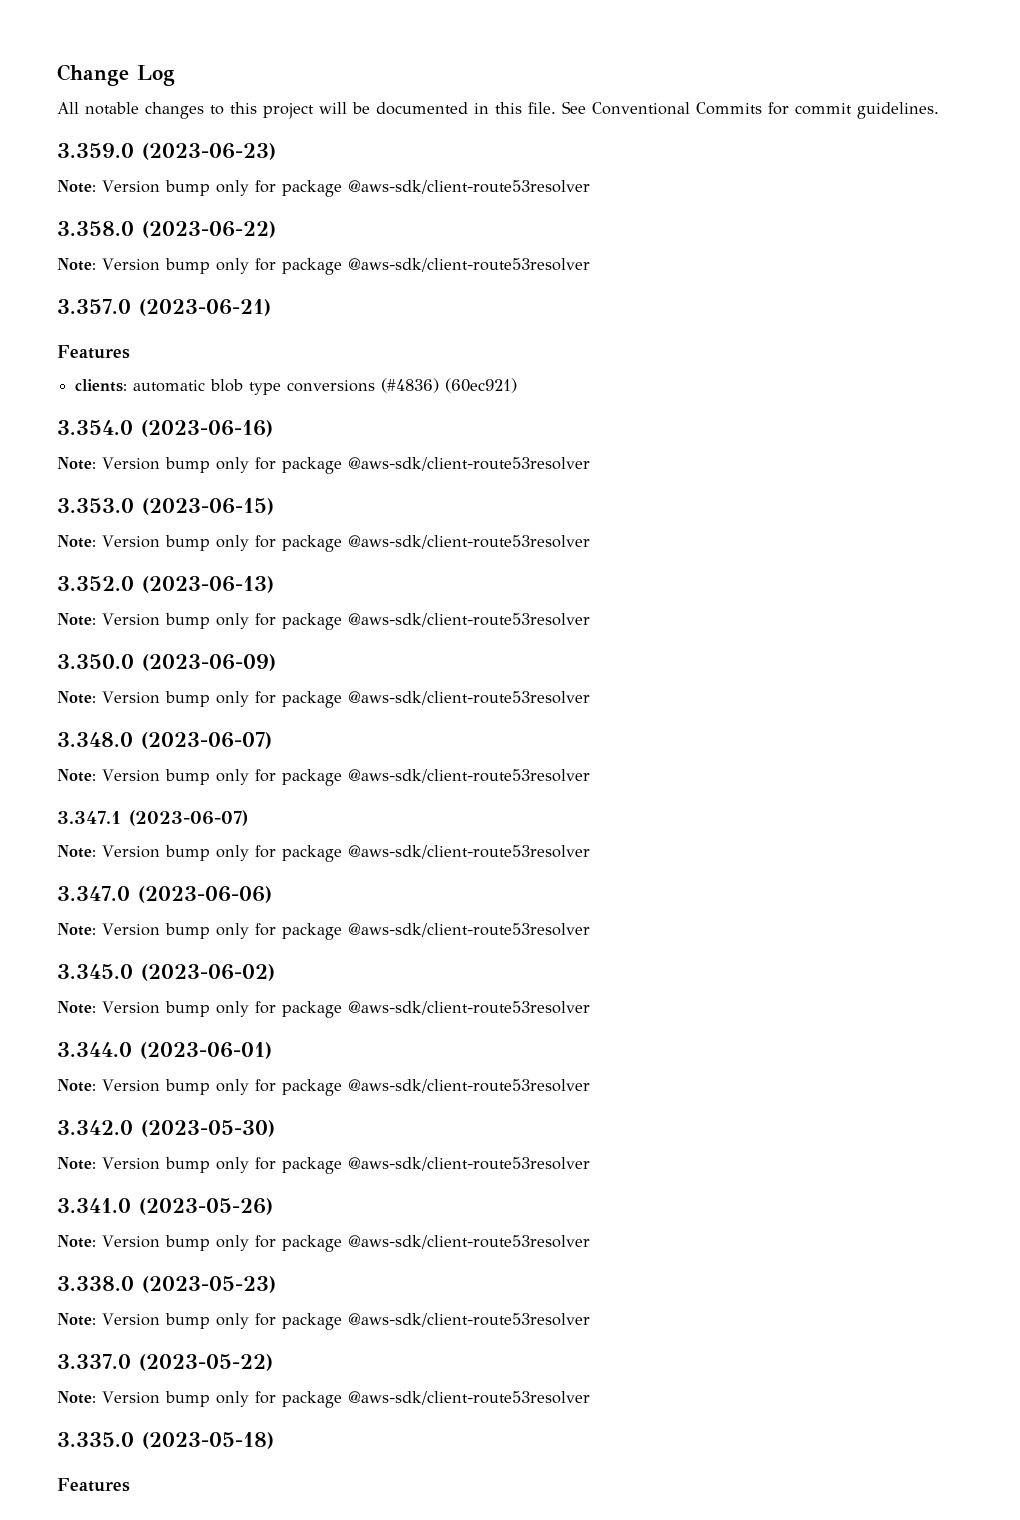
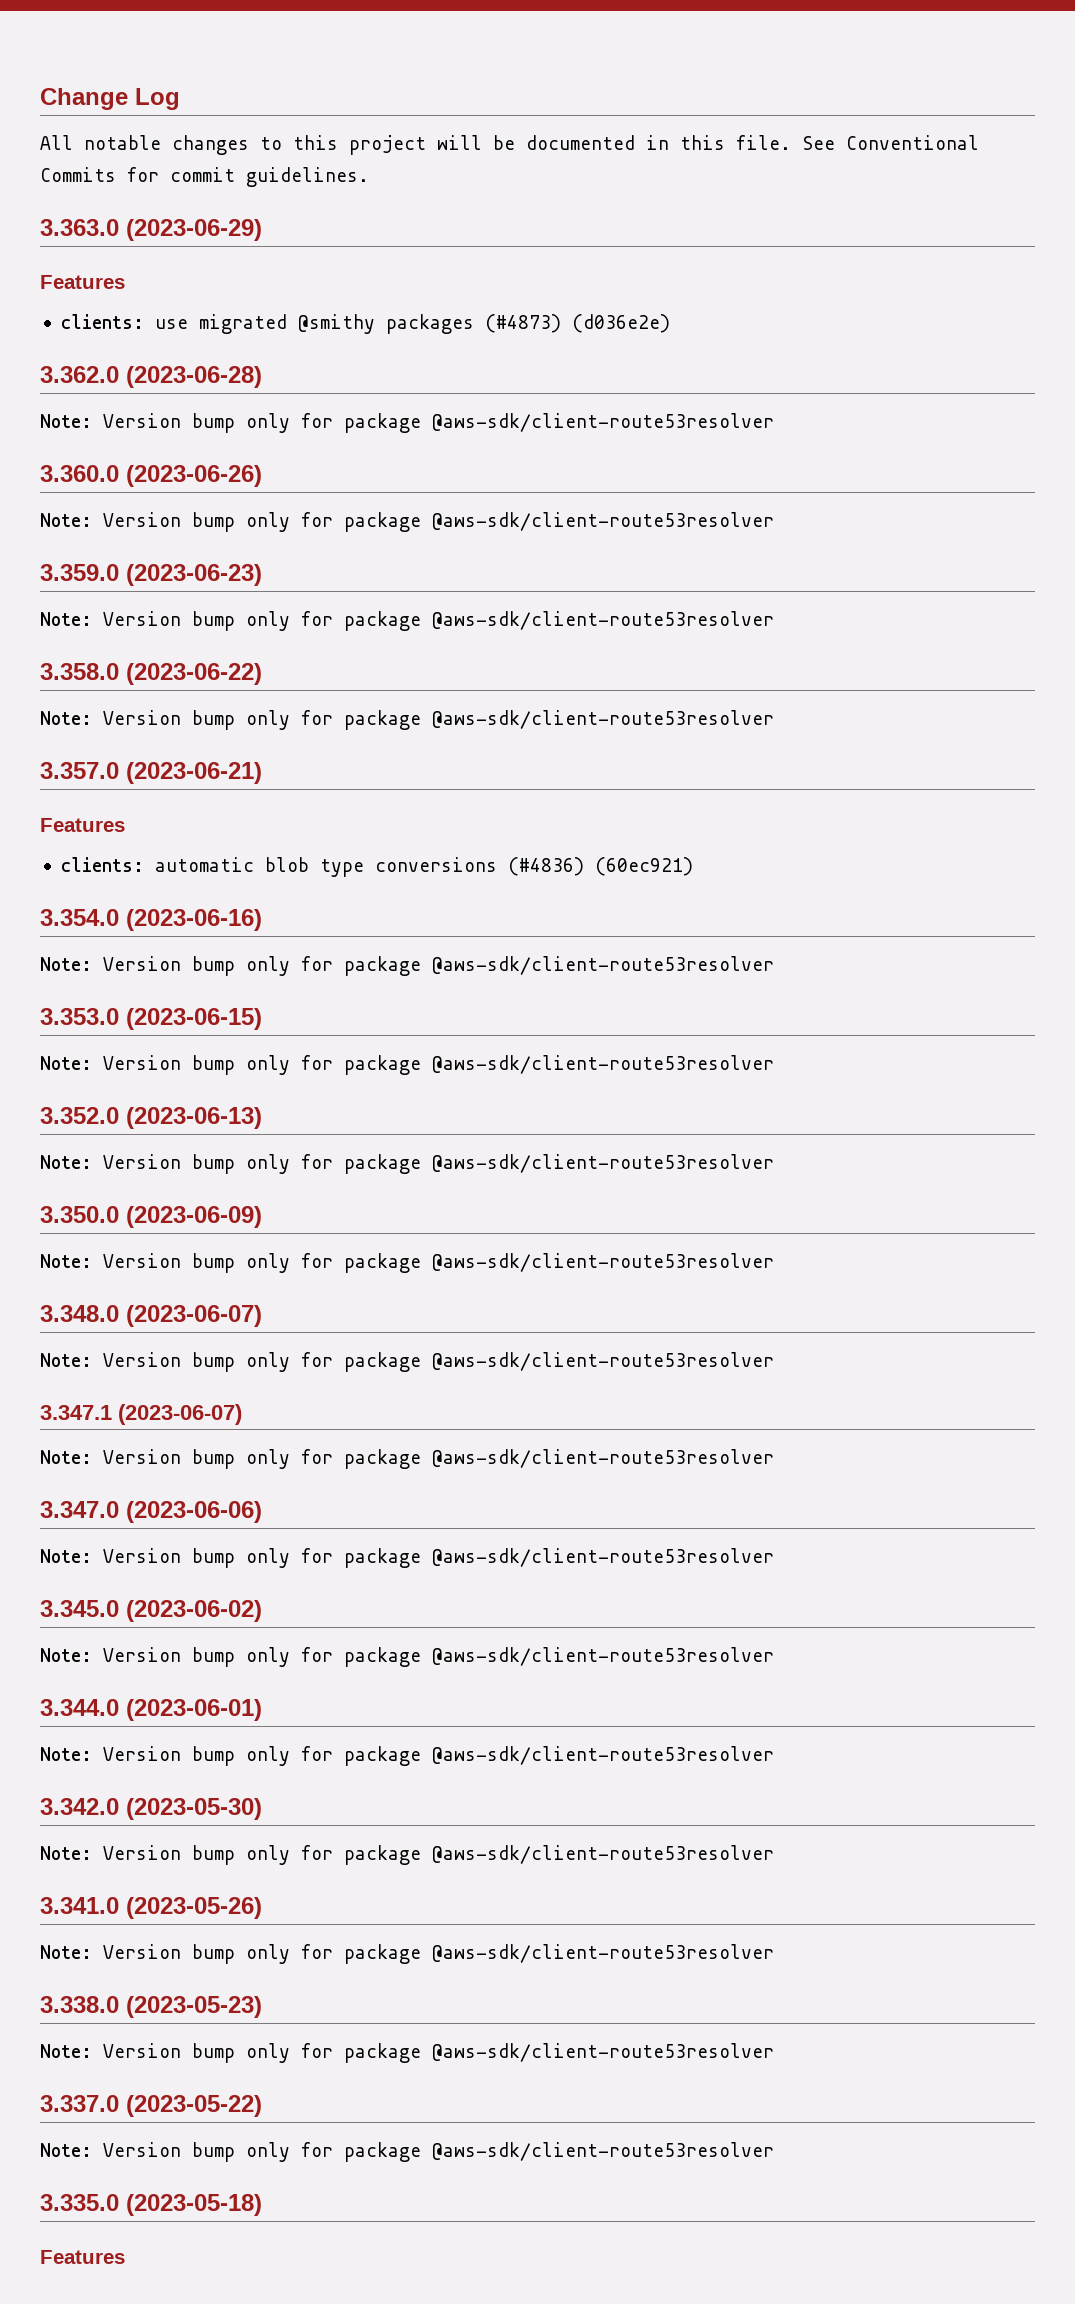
+ 3.363.0 (2023-06-29)
+ Features
+ clients: use migrated @smithy packages (#4873) (d036e2e)
+ 3.362.0 (2023-06-28)
+ Note: Version bump only for package @aws-sdk/client-route53resolver
+ 3.360.0 (2023-06-26)
+ Note: Version bump only for package @aws-sdk/client-route53resolver

